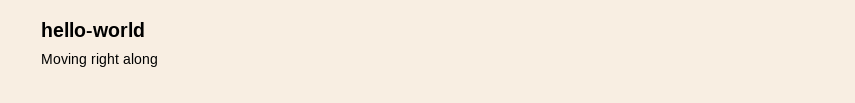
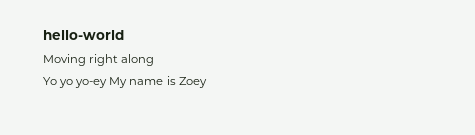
+ Yo yo yo-ey My name is Zoey

